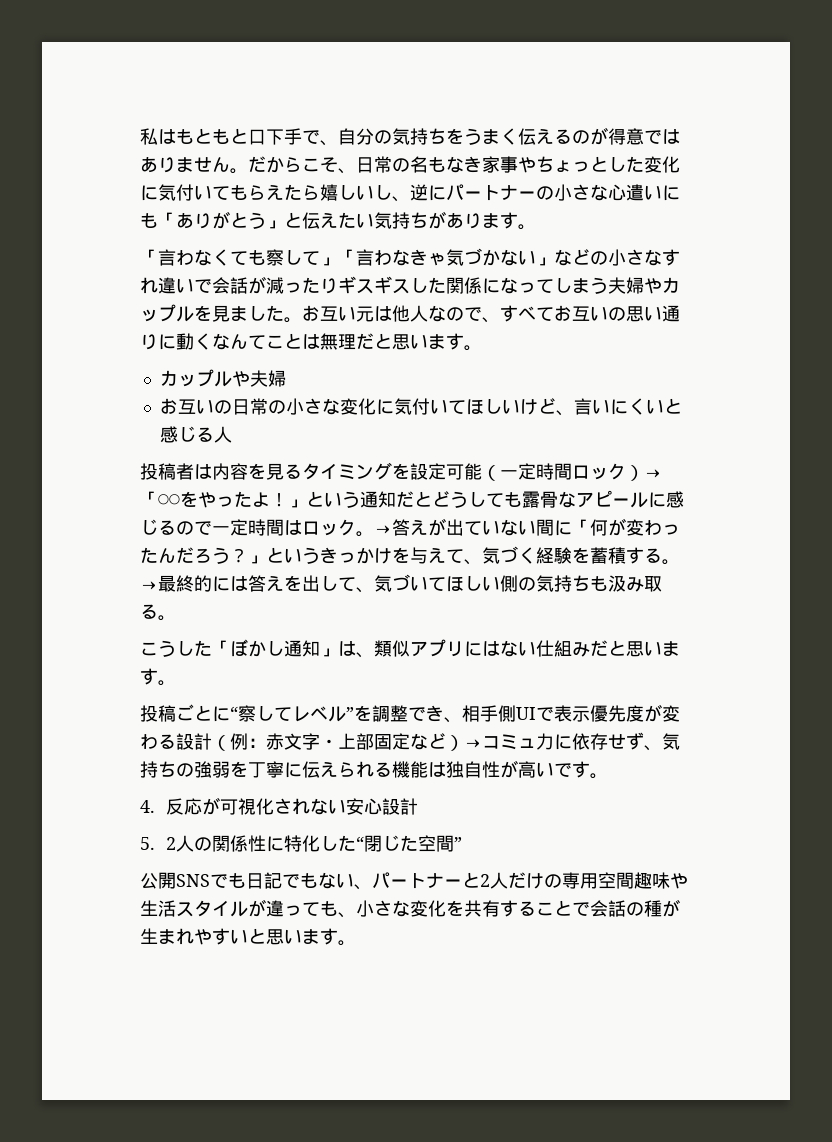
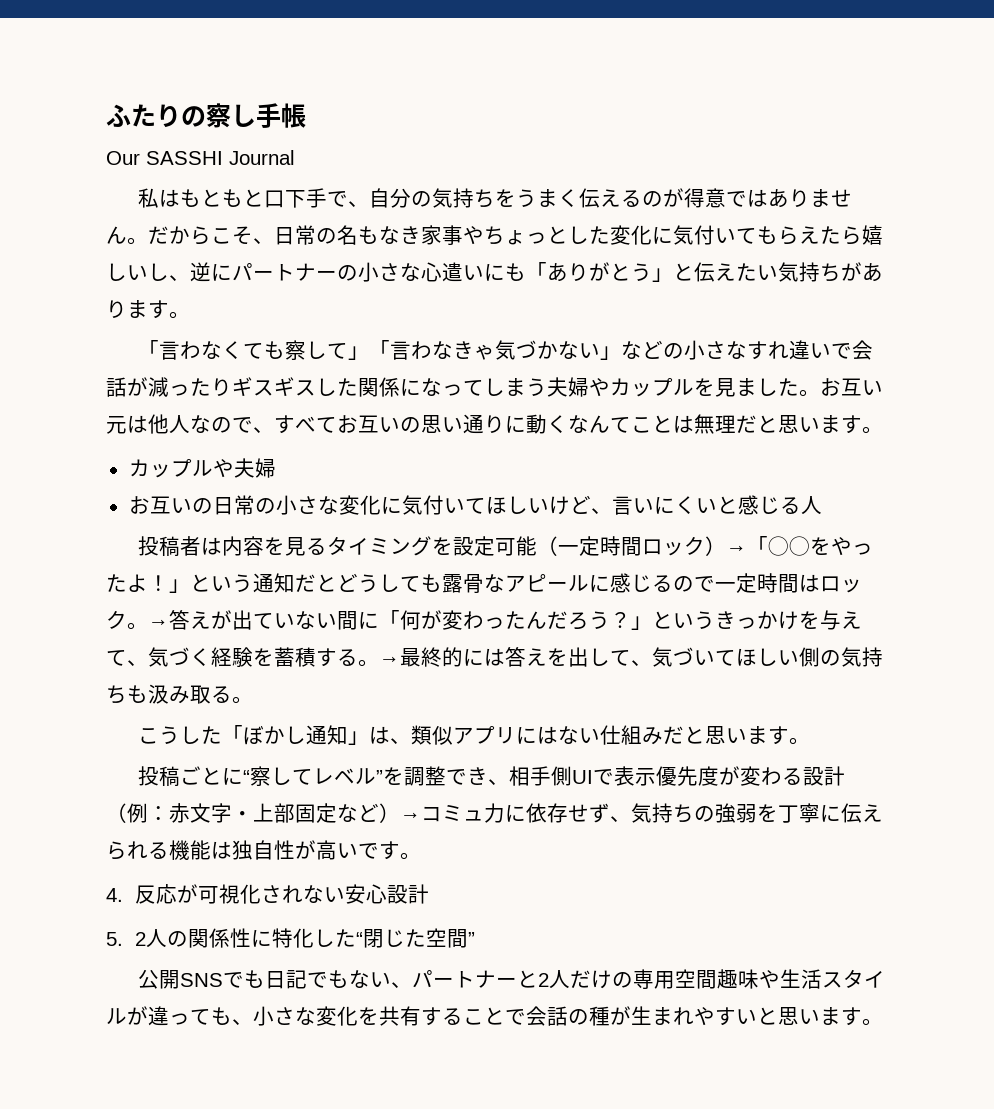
+ ふたりの察し手帳
+ Our SASSHI Journal

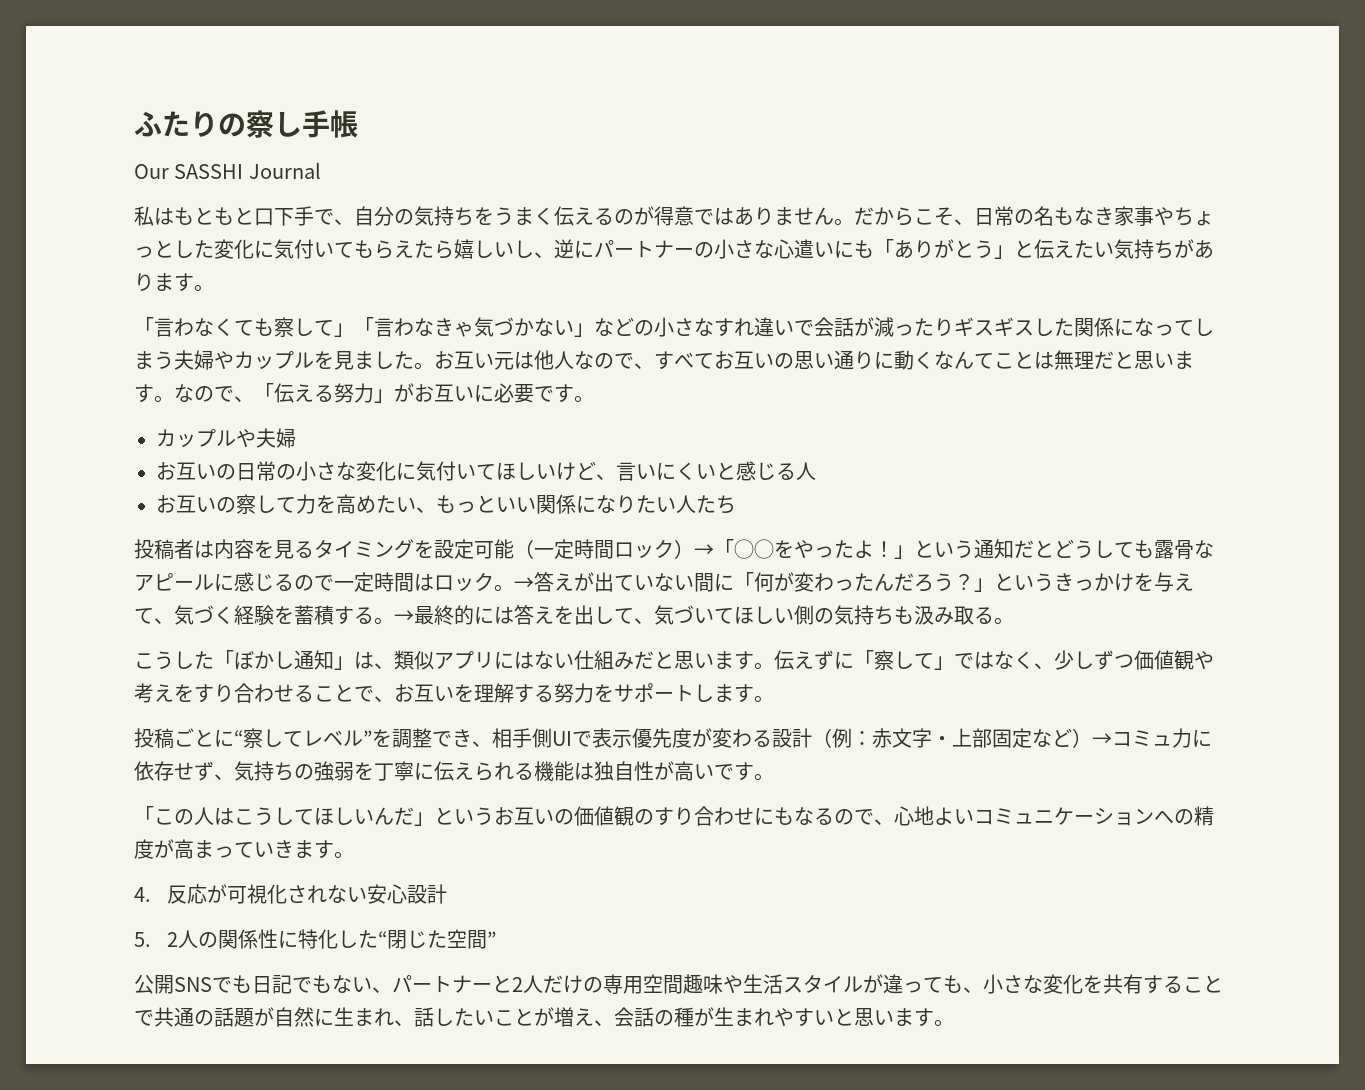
+ なので、「伝える努力」がお互いに必要です。
+ お互いの察して力を高めたい、もっといい関係になりたい人たち
+ 伝えずに「察して」ではなく、少しずつ価値観や考えをすり合わせることで、お互いを理解する努力をサポートします。
+ 「この人はこうしてほしいんだ」というお互いの価値観のすり合わせにもなるので、心地よいコミュニケーションへの精度が高まっていきます。
- 公開SNSでも日記でもない、パートナーと2人だけの専用空間趣味や生活スタイルが違っても、小さな変化を共有することで会話の種が生まれやすいと思います。
+ 公開SNSでも日記でもない、パートナーと2人だけの専用空間趣味や生活スタイルが違っても、小さな変化を共有することで共通の話題が自然に生まれ、話したいことが増え、会話の種が生まれやすいと思います。

